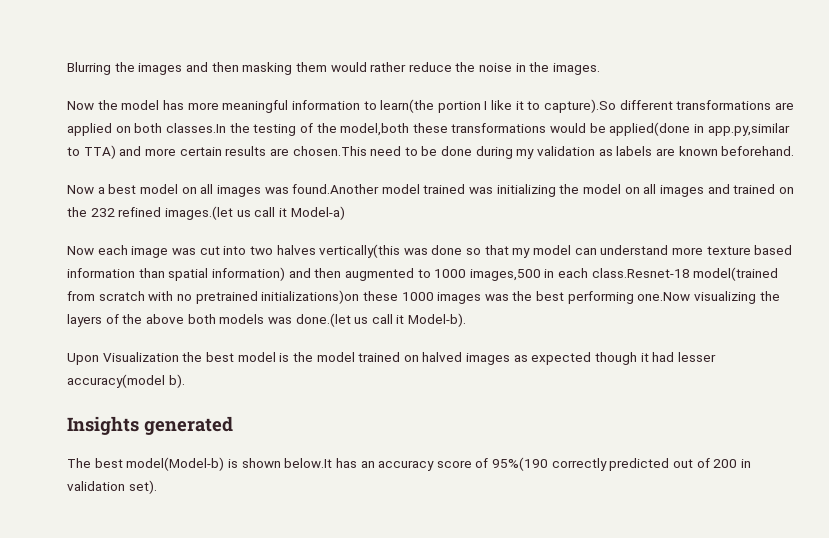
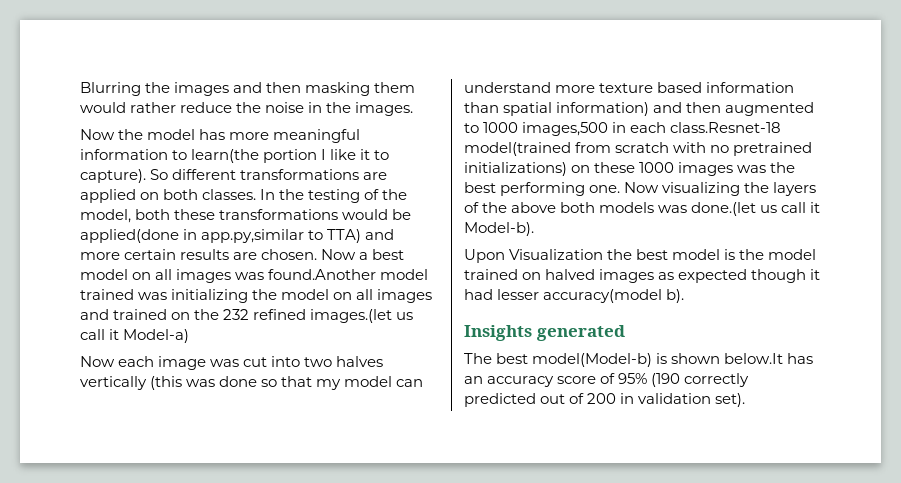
- Now the model has more meaningful information to learn(the portion I like it to capture).So different transformations are applied on both classes.In the testing of the model,both these transformations would be applied(done in app.py,similar to TTA) and more certain results are chosen.This need to be done during my validation as labels are known beforehand.
- Now a best model on all images was found.Another model trained was initializing the model on all images and trained on the 232 refined images.(let us call it Model-a)
+ Now the model has more meaningful information to learn(the portion I like it to capture). So different transformations are applied on both classes. In the testing of the model, both these transformations would be applied(done in app.py,similar to TTA) and more certain results are chosen. Now a best model on all images was found.Another model trained was initializing the model on all images and trained on the 232 refined images.(let us call it Model-a)
- Now each image was cut into two halves vertically(this was done so that my model can understand more texture based information than spatial information) and then augmented to 1000 images,500 in each class.Resnet-18 model(trained from scratch with no pretrained initializations)on these 1000 images was the best performing one.Now visualizing the layers of the above both models was done.(let us call it Model-b).
+ Now each image was cut into two halves vertically (this was done so that my model can understand more texture based information than spatial information) and then augmented to 1000 images,500 in each class.Resnet-18 model(trained from scratch with no pretrained initializations) on these 1000 images was the best performing one. Now visualizing the layers of the above both models was done.(let us call it Model-b).
- The best model(Model-b) is shown below.It has an accuracy score of 95%(190 correctly predicted out of 200 in validation set).
+ The best model(Model-b) is shown below.It has an accuracy score of 95% (190 correctly predicted out of 200 in validation set).

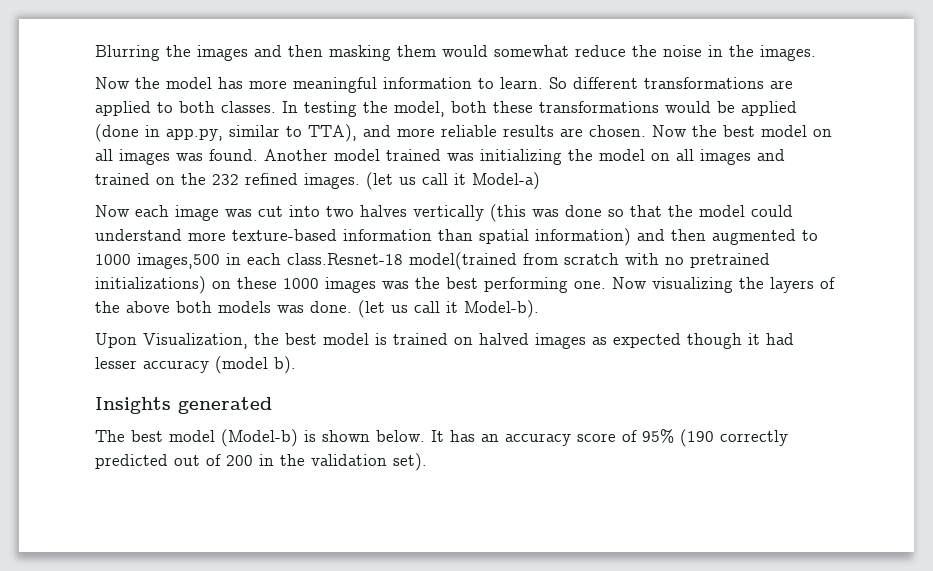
- Blurring the images and then masking them would rather reduce the noise in the images.
+ Blurring the images and then masking them would somewhat reduce the noise in the images.
- Now the model has more meaningful information to learn(the portion I like it to capture).
+ Now the model has more meaningful information to learn.
- So different transformations are applied on both classes.
+ So different transformations are applied to both classes.
- In the testing of the model, both these transformations would be applied(done in app.py,similar to TTA) and more certain results are chosen.
+ In testing the model, both these transformations would be applied (done in app.py, similar to TTA), and more reliable results are chosen.
- Now a best model on all images was found.Another model trained was initializing the model on all images and trained on the 232 refined images.(let us call it Model-a)
+ Now the best model on all images was found. Another model trained was initializing the model on all images and trained on the 232 refined images. (let us call it Model-a)
- Now each image was cut into two halves vertically (this was done so that my model can understand more texture based information than spatial information) and then augmented to 1000 images,500 in each class.Resnet-18 model(trained from scratch with no pretrained initializations) on these 1000 images was the best performing one.
+ Now each image was cut into two halves vertically (this was done so that the model could understand more texture-based information than spatial information) and then augmented to 1000 images,500 in each class.Resnet-18 model(trained from scratch with no pretrained initializations) on these 1000 images was the best performing one.
- Now visualizing the layers of the above both models was done.(let us call it Model-b).
+ Now visualizing the layers of the above both models was done. (let us call it Model-b).
- Upon Visualization the best model is the model trained on halved images as expected though it had lesser accuracy(model b).
+ Upon Visualization, the best model is trained on halved images as expected though it had lesser accuracy (model b).
- The best model(Model-b) is shown below.It has an accuracy score of 95% (190 correctly predicted out of 200 in validation set).
+ The best model (Model-b) is shown below. It has an accuracy score of 95% (190 correctly predicted out of 200 in the validation set).

